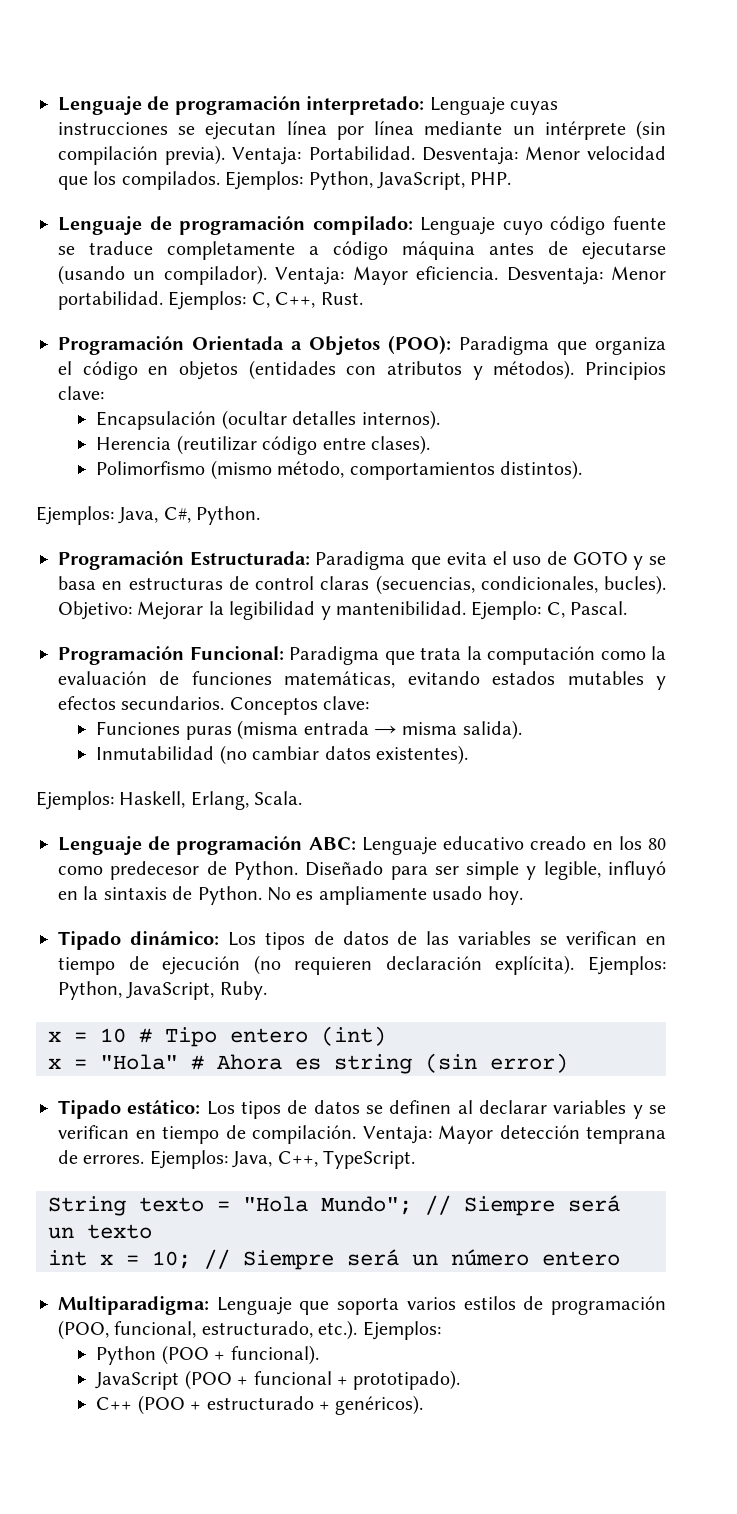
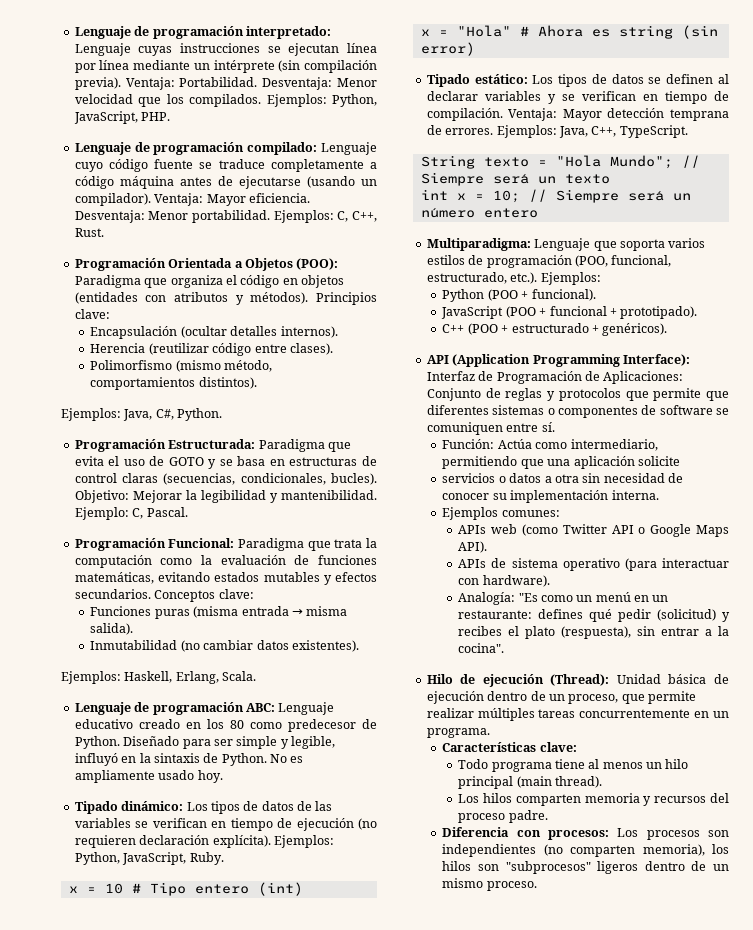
+ API (Application Programming Interface): Interfaz de Programación de Aplicaciones: Conjunto de reglas y protocolos que permite que diferentes sistemas o componentes de software se comuniquen entre sí.
+ Función: Actúa como intermediario, permitiendo que una aplicación solicite
+ servicios o datos a otra sin necesidad de conocer su implementación interna.
+ Ejemplos comunes:
+ APIs web (como Twitter API o Google Maps API).
+ APIs de sistema operativo (para interactuar con hardware).
+ Analogía: "Es como un menú en un restaurante: defines qué pedir (solicitud) y recibes el plato (respuesta), sin entrar a la cocina".
+ Hilo de ejecución (Thread): Unidad básica de ejecución dentro de un proceso, que permite realizar múltiples tareas concurrentemente en un programa.
+ Características clave:
+ Todo programa tiene al menos un hilo principal (main thread).
+ Los hilos comparten memoria y recursos del proceso padre.
+ Diferencia con procesos: Los procesos son independientes (no comparten memoria), los hilos son "subprocesos" ligeros dentro de un mismo proceso.

